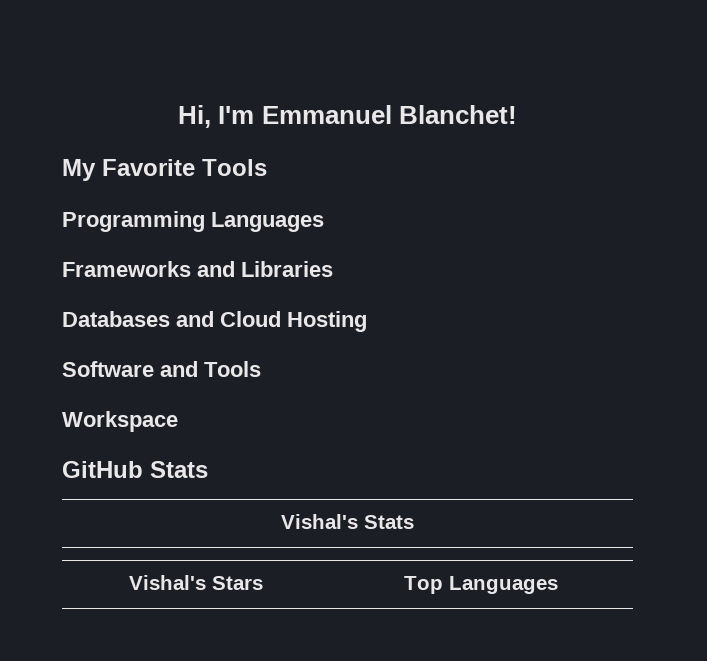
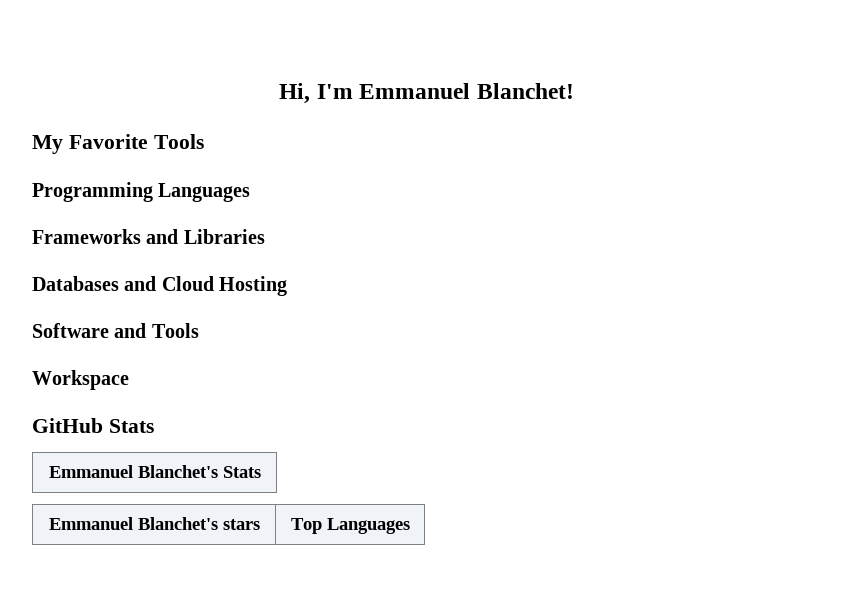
- Vishal's Stats
- Vishal's Stars | Top Languages
+ Emmanuel Blanchet's Stats
+ Emmanuel Blanchet's stars | Top Languages

